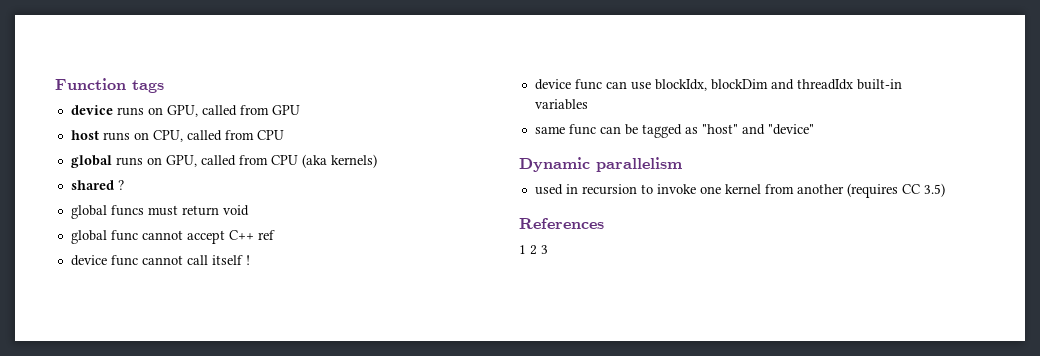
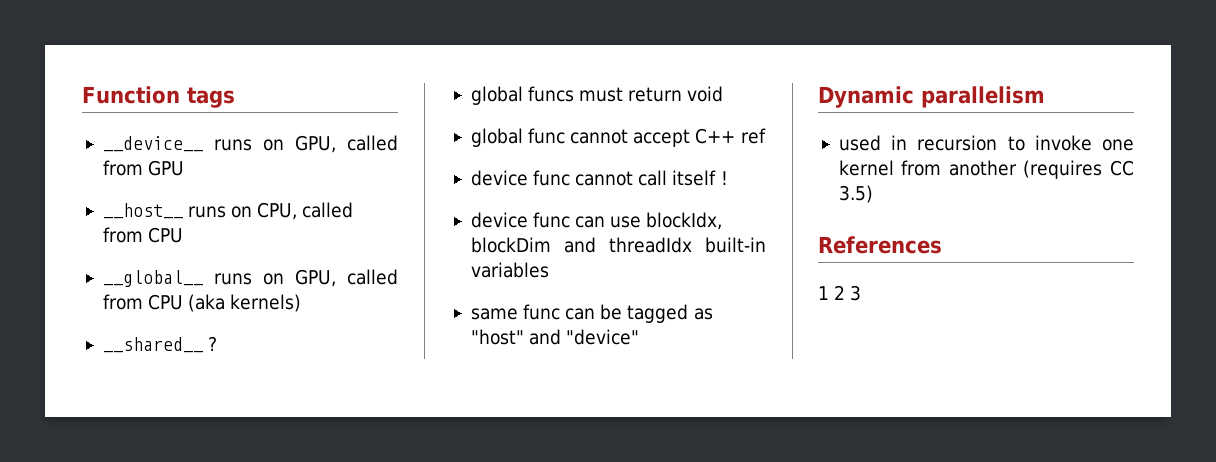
- device runs on GPU, called from GPU
+ __device__ runs on GPU, called from GPU
- host runs on CPU, called from CPU
+ __host__ runs on CPU, called from CPU
- global runs on GPU, called from CPU (aka kernels)
+ __global__ runs on GPU, called from CPU (aka kernels)
- shared ?
+ __shared__ ?

